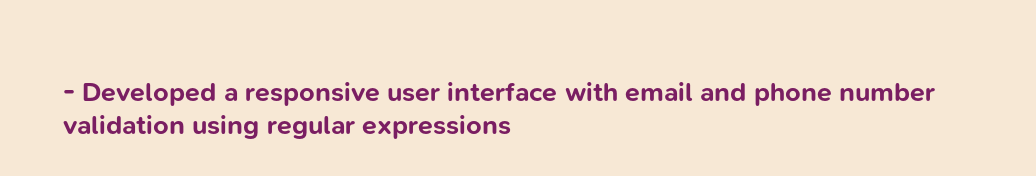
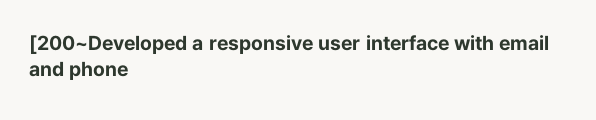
- - Developed a responsive user interface with email and phone number validation using regular expressions
+ [200~Developed a responsive user interface with email and phone

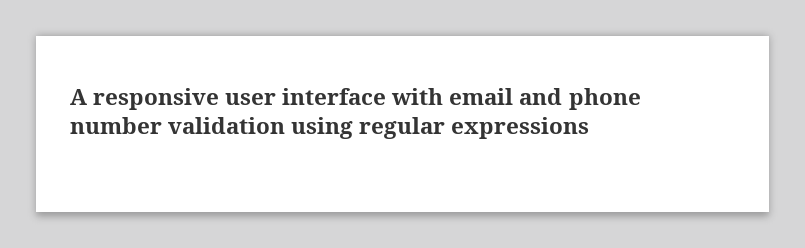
- [200~Developed a responsive user interface with email and phone
+ A responsive user interface with email and phone number validation using regular expressions

